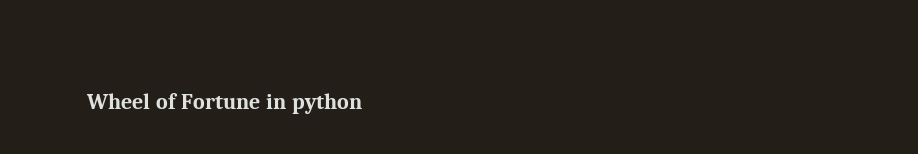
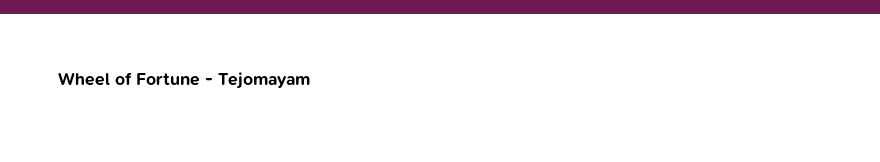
- Wheel of Fortune in python
+ Wheel of Fortune - Tejomayam

